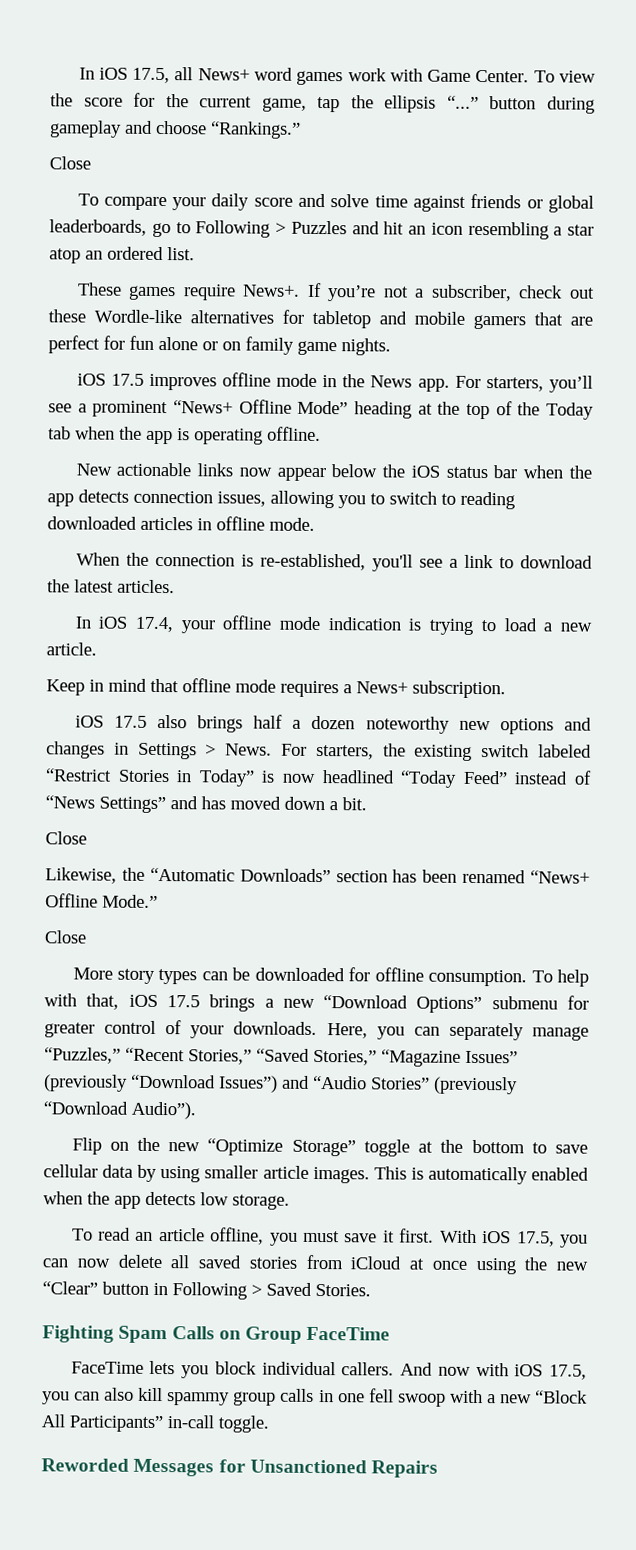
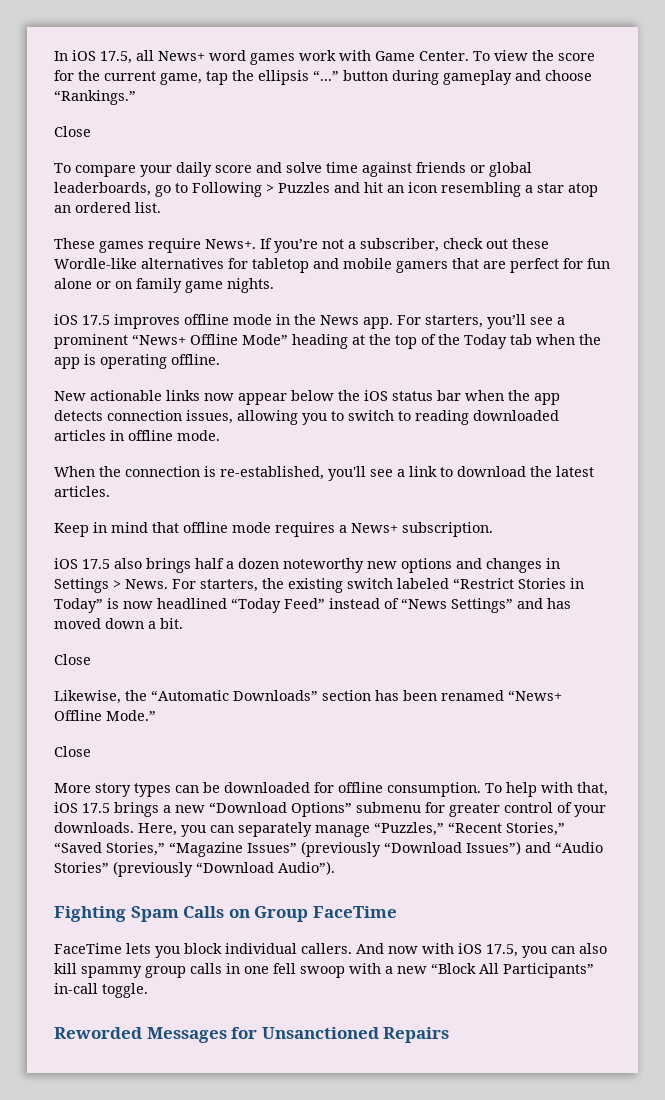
- In iOS 17.4, your offline mode indication is trying to load a new article.
- Flip on the new “Optimize Storage” toggle at the bottom to save cellular data by using smaller article images. This is automatically enabled when the app detects low storage.
- To read an article offline, you must save it first. With iOS 17.5, you can now delete all saved stories from iCloud at once using the new “Clear” button in Following > Saved Stories.

